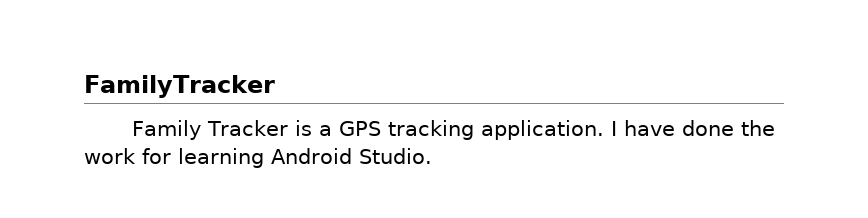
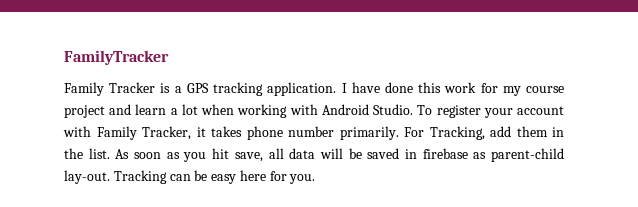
- I have done the work for learning Android Studio.
+ I have done this work for my course project and learn a lot when working with Android Studio. To register your account with Family Tracker, it takes phone number primarily. For Tracking, add them in the list. As soon as you hit save, all data will be saved in firebase as parent-child lay-out. Tracking can be easy here for you.

